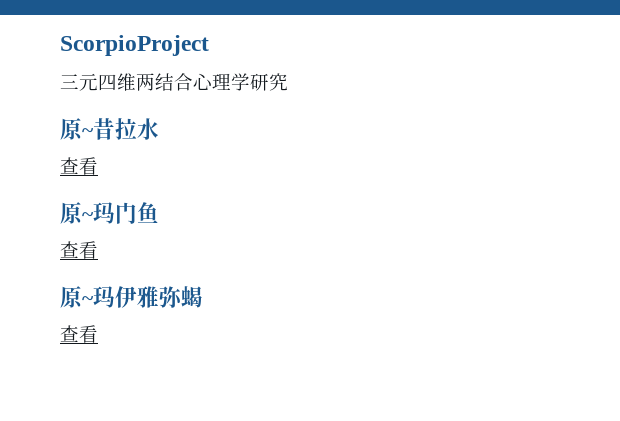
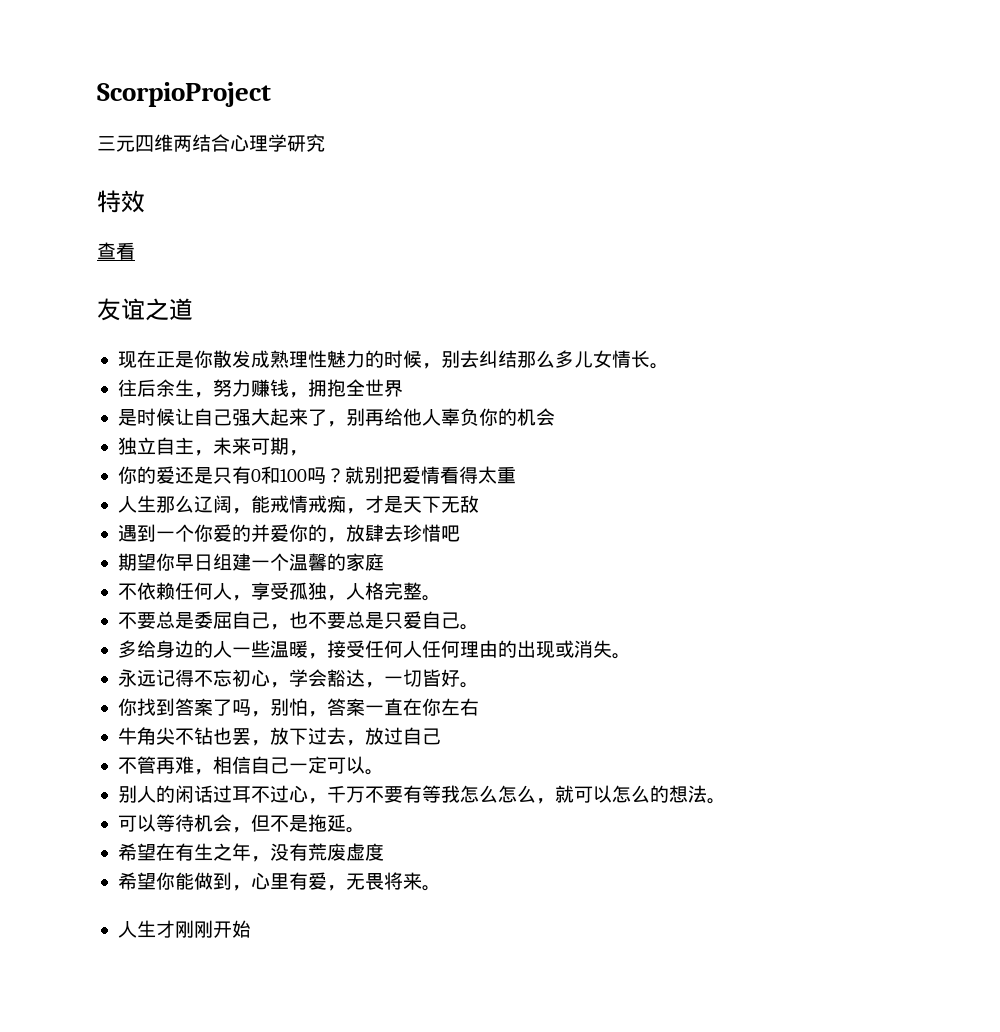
- 原~昔拉水
+ 特效
  查看
- 原~玛门鱼
- 查看
- 原~玛伊雅弥蝎
- 查看
+ 友谊之道
+ 现在正是你散发成熟理性魅力的时候，别去纠结那么多儿女情长。
+ 往后余生，努力赚钱，拥抱全世界
+ 是时候让自己强大起来了，别再给他人辜负你的机会
+ 独立自主，未来可期，
+ 你的爱还是只有0和100吗？就别把爱情看得太重
+ 人生那么辽阔，能戒情戒痴，才是天下无敌
+ 遇到一个你爱的并爱你的，放肆去珍惜吧
+ 期望你早日组建一个温馨的家庭
+ 不依赖任何人，享受孤独，人格完整。
+ 不要总是委屈自己，也不要总是只爱自己。
+ 多给身边的人一些温暖，接受任何人任何理由的出现或消失。
+ 永远记得不忘初心，学会豁达，一切皆好。
+ 你找到答案了吗，别怕，答案一直在你左右
+ 牛角尖不钻也罢，放下过去，放过自己
+ 不管再难，相信自己一定可以。
+ 别人的闲话过耳不过心，千万不要有等我怎么怎么，就可以怎么的想法。
+ 可以等待机会，但不是拖延。
+ 希望在有生之年，没有荒废虚度
+ 希望你能做到，心里有爱，无畏将来。
+ 人生才刚刚开始

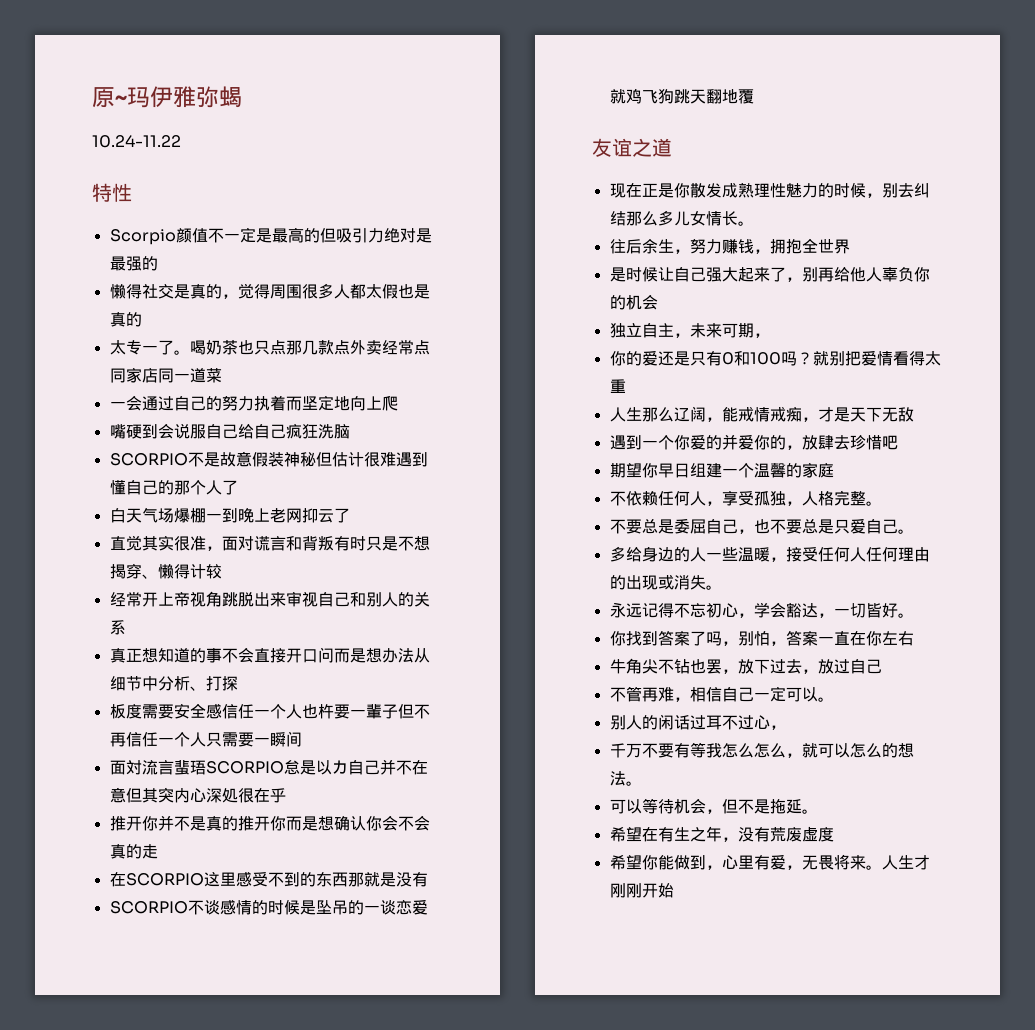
- ScorpioProject
- 三元四维两结合心理学研究
- 特效
- 查看
+ 原~玛伊雅弥蝎
+ 10.24-11.22
+ 特性
+ Scorpio颜值不一定是最高的但吸引力绝对是最强的
+ 懒得社交是真的，觉得周围很多人都太假也是真的
+ 太专一了。喝奶茶也只点那几款点外卖经常点同家店同一道菜
+ 一会通过自己的努力执着而坚定地向上爬
+ 嘴硬到会说服自己给自己疯狂洗脑
+ SCORPIO不是故意假装神秘但估计很难遇到懂自己的那个人了
+ 白天气场爆棚一到晚上老网抑云了
+ 直觉其实很准，面对谎言和背叛有时只是不想揭穿、懒得计较
+ 经常开上帝视角跳脱出来审视自己和别人的关系
+ 真正想知道的事不会直接开口问而是想办法从细节中分析、打探
+ 板度需要安全感信任一个人也杵要一輩子但不再信任一个人只需要一瞬间
+ 面対流言蜚珸SCORPIO怠是以カ自己并不在意但其突内心深処很在乎
+ 推开你并不是真的推开你而是想确认你会不会真的走
+ 在SCORPIO这里感受不到的东西那就是没有
+ SCORPIO不谈感情的时候是坠吊的一谈恋爱就鸡飞狗跳天翻地覆
- 别人的闲话过耳不过心，千万不要有等我怎么怎么，就可以怎么的想法。
+ 别人的闲话过耳不过心，
+ 千万不要有等我怎么怎么，就可以怎么的想法。
- 希望你能做到，心里有爱，无畏将来。
- 人生才刚刚开始
+ 希望你能做到，心里有爱，无畏将来。人生才刚刚开始

